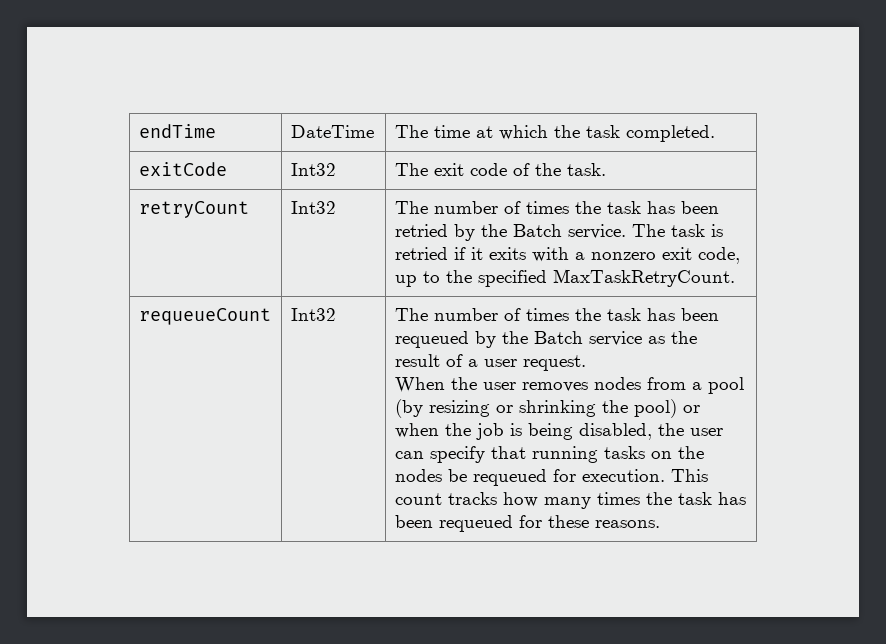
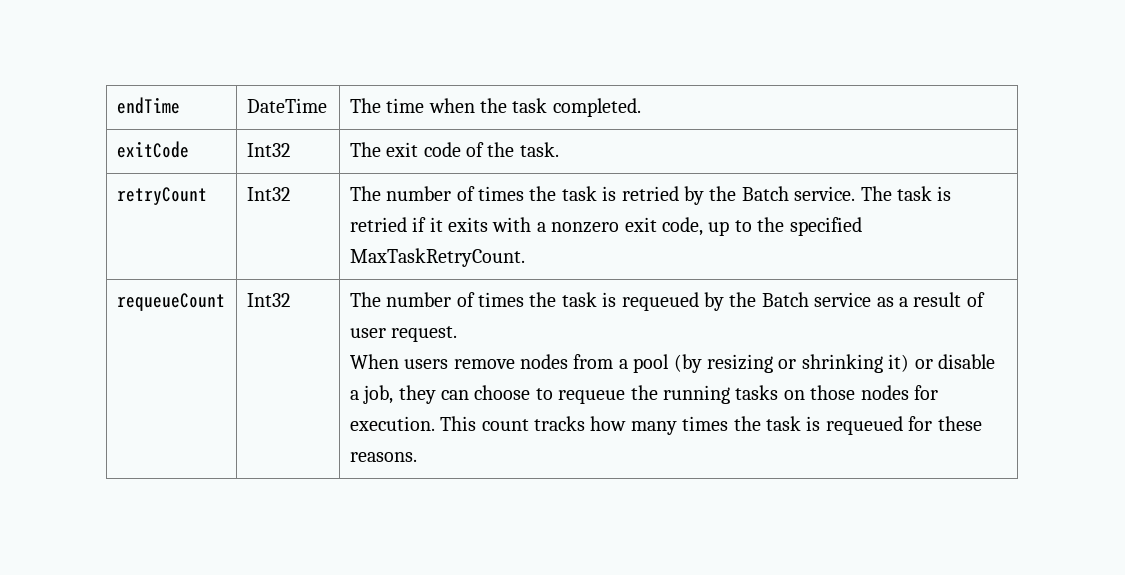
- endTime | DateTime | The time at which the task completed.
+ endTime | DateTime | The time when the task completed.
- retryCount | Int32 | The number of times the task has been retried by the Batch service. The task is retried if it exits with a nonzero exit code, up to the specified MaxTaskRetryCount.
+ retryCount | Int32 | The number of times the task is retried by the Batch service. The task is retried if it exits with a nonzero exit code, up to the specified MaxTaskRetryCount.
- The number of times the task has been requeued by the Batch service as the result of a user request.
+ The number of times the task is requeued by the Batch service as a result of user request.
- When the user removes nodes from a pool (by resizing or shrinking the pool) or when the job is being disabled, the user can specify that running tasks on the nodes be requeued for execution.
+ When users remove nodes from a pool (by resizing or shrinking it) or disable a job, they can choose to requeue the running tasks on those nodes for execution.
- This count tracks how many times the task has been requeued for these reasons.
+ This count tracks how many times the task is requeued for these reasons.

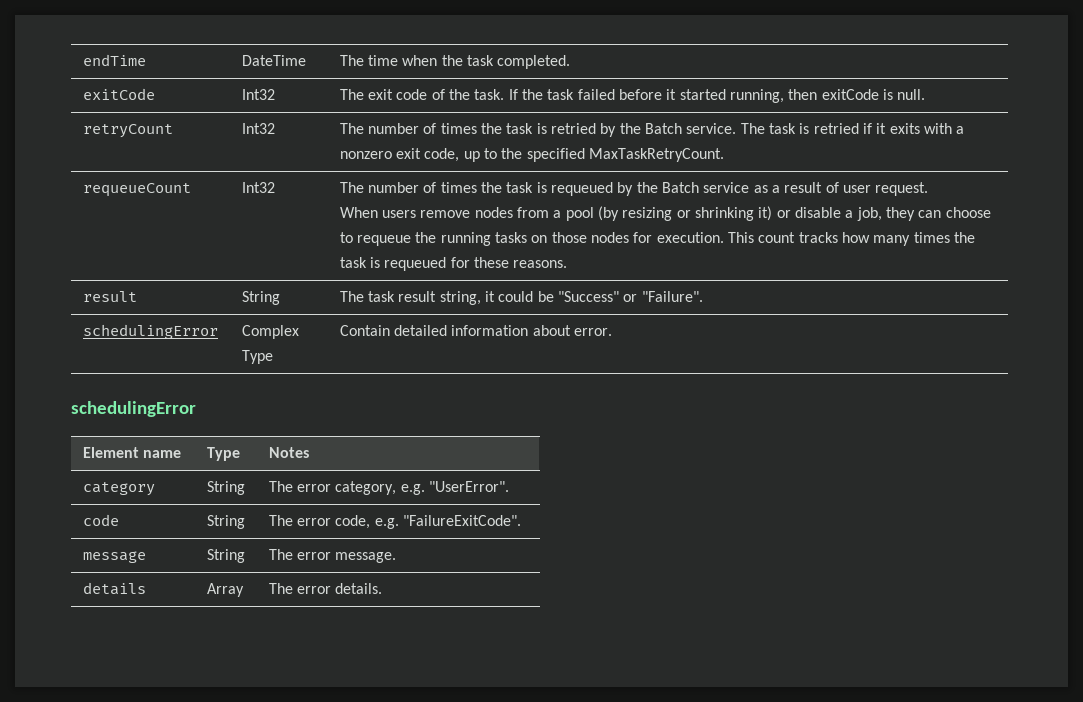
- exitCode | Int32 | The exit code of the task.
+ exitCode | Int32 | The exit code of the task. If the task failed before it started running, then exitCode is null.
+ result | String | The task result string, it could be "Success" or "Failure".
+ schedulingError | Complex Type | Contain detailed information about error.
+ schedulingError
+ Element name | Type | Notes
+ category | String | The error category, e.g. "UserError".
+ code | String | The error code, e.g. "FailureExitCode".
+ message | String | The error message.
+ details | Array | The error details.

